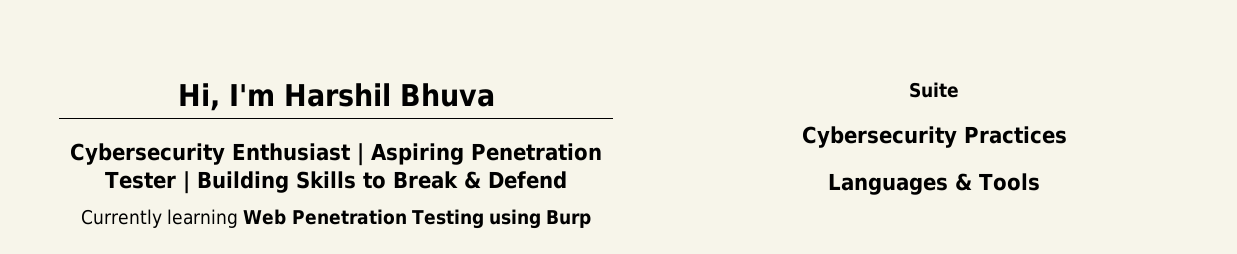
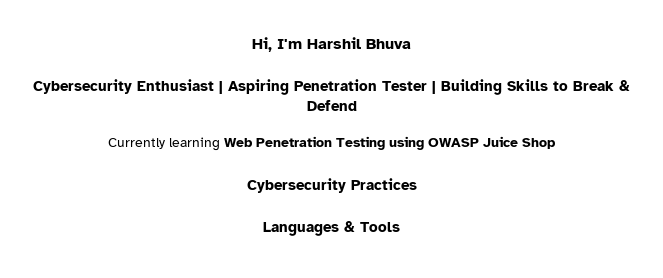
- Currently learning Web Penetration Testing using Burp Suite
+ Currently learning Web Penetration Testing using OWASP Juice Shop

